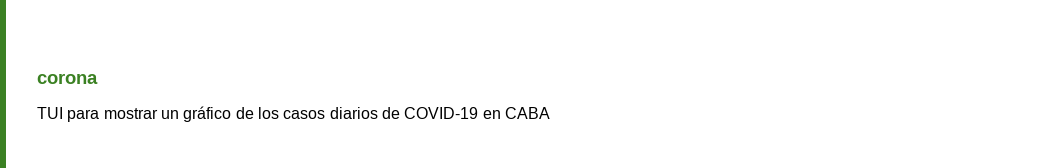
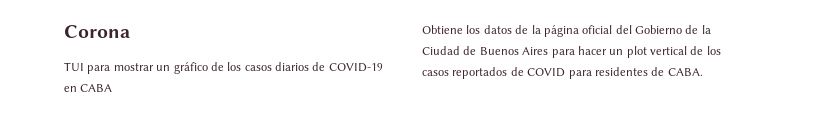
- corona
+ Corona
+ Obtiene los datos de la página oficial del Gobierno de la Ciudad de Buenos Aires para hacer un plot vertical de los casos reportados de COVID para residentes de CABA.

